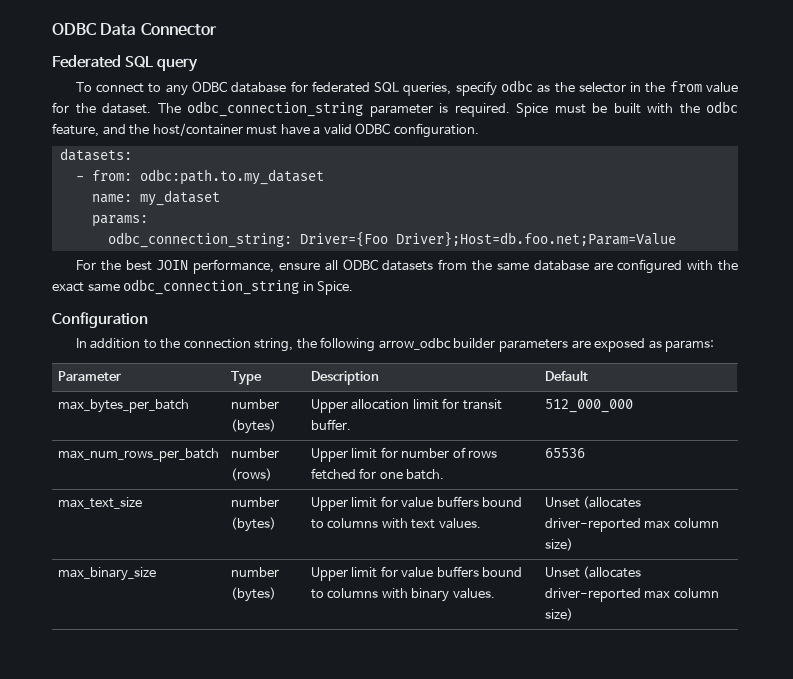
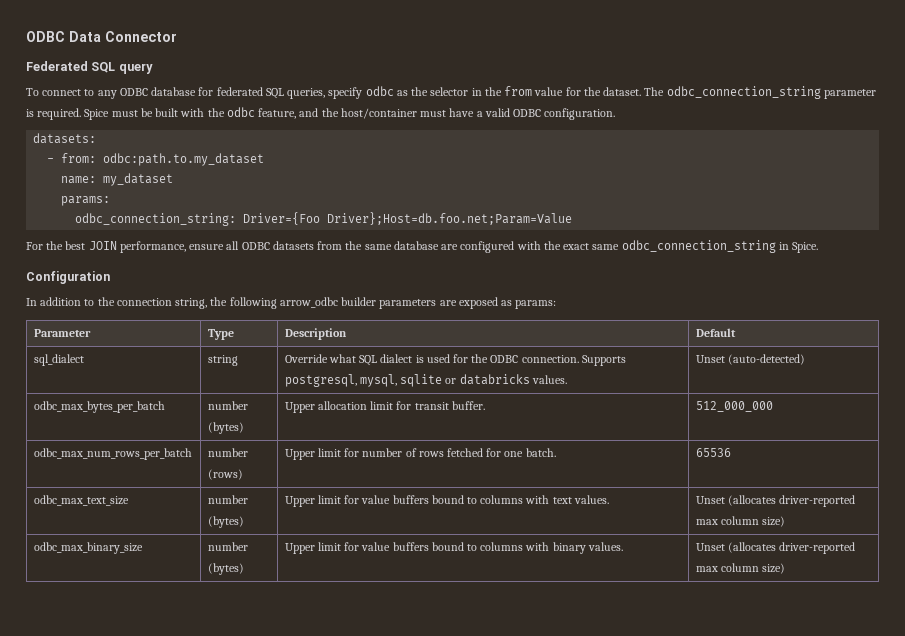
- max_bytes_per_batch | number (bytes) | Upper allocation limit for transit buffer. | 512_000_000
+ sql_dialect | string | Override what SQL dialect is used for the ODBC connection. Supports postgresql, mysql, sqlite or databricks values. | Unset (auto-detected)
+ odbc_max_bytes_per_batch | number (bytes) | Upper allocation limit for transit buffer. | 512_000_000
- max_num_rows_per_batch | number (rows) | Upper limit for number of rows fetched for one batch. | 65536
+ odbc_max_num_rows_per_batch | number (rows) | Upper limit for number of rows fetched for one batch. | 65536
- max_text_size | number (bytes) | Upper limit for value buffers bound to columns with text values. | Unset (allocates driver-reported max column size)
+ odbc_max_text_size | number (bytes) | Upper limit for value buffers bound to columns with text values. | Unset (allocates driver-reported max column size)
- max_binary_size | number (bytes) | Upper limit for value buffers bound to columns with binary values. | Unset (allocates driver-reported max column size)
+ odbc_max_binary_size | number (bytes) | Upper limit for value buffers bound to columns with binary values. | Unset (allocates driver-reported max column size)

